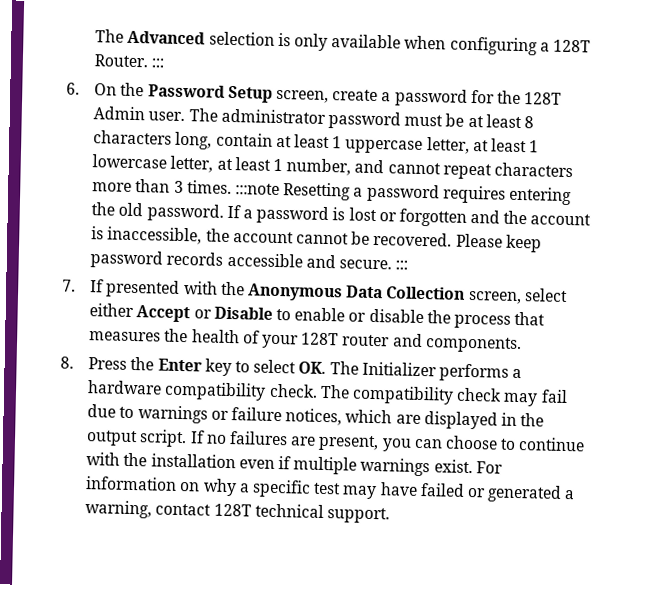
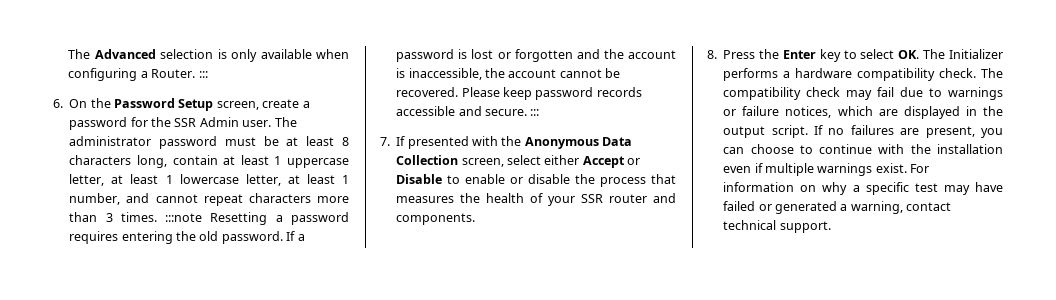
- The Advanced selection is only available when configuring a 128T Router. :::
+ The Advanced selection is only available when configuring a Router. :::
- 6. On the Password Setup screen, create a password for the 128T Admin user.
+ 6. On the Password Setup screen, create a password for the SSR Admin user.
- 7. If presented with the Anonymous Data Collection screen, select either Accept or Disable to enable or disable the process that measures the health of your 128T router and components.
+ 7. If presented with the Anonymous Data Collection screen, select either Accept or Disable to enable or disable the process that measures the health of your SSR router and components.
- For information on why a specific test may have failed or generated a warning, contact 128T technical support.
+ For information on why a specific test may have failed or generated a warning, contact technical support.

